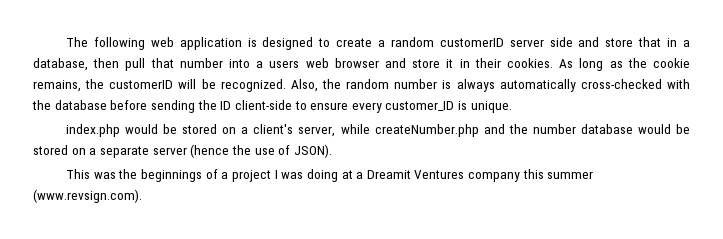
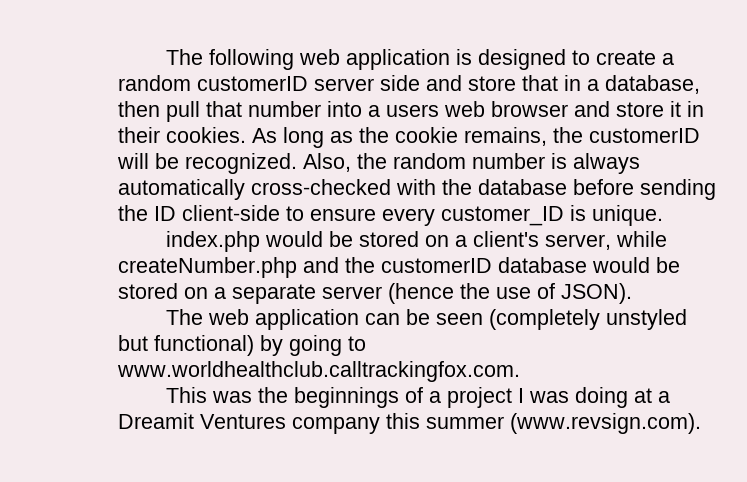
- index.php would be stored on a client's server, while createNumber.php and the number database would be stored on a separate server (hence the use of JSON).
+ index.php would be stored on a client's server, while createNumber.php and the customerID database would be stored on a separate server (hence the use of JSON).
+ The web application can be seen (completely unstyled but functional) by going to www.worldhealthclub.calltrackingfox.com.

